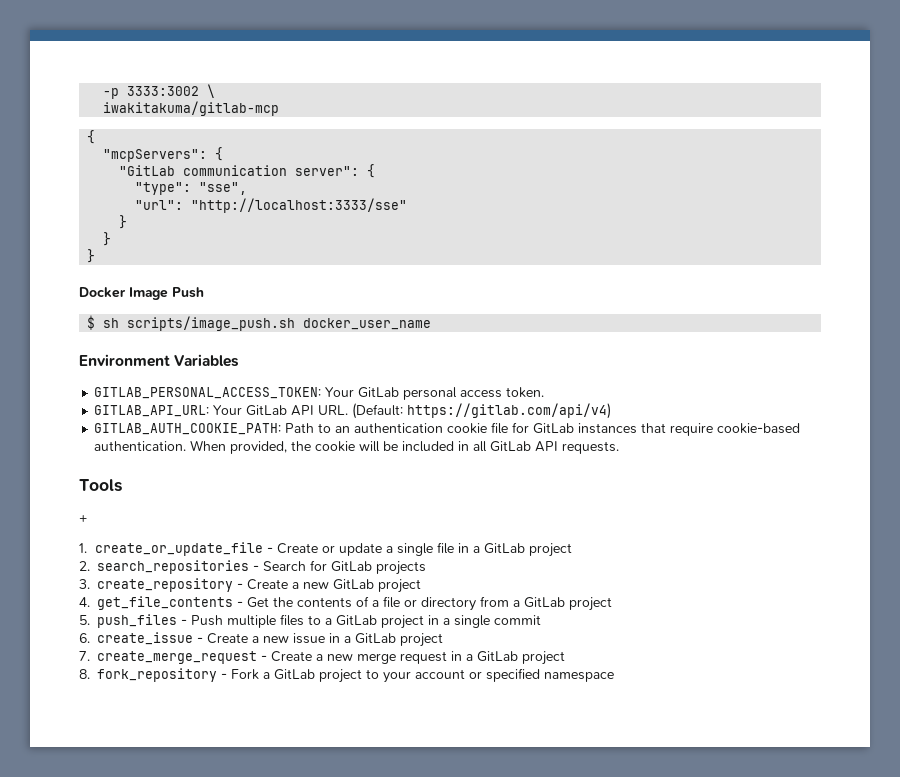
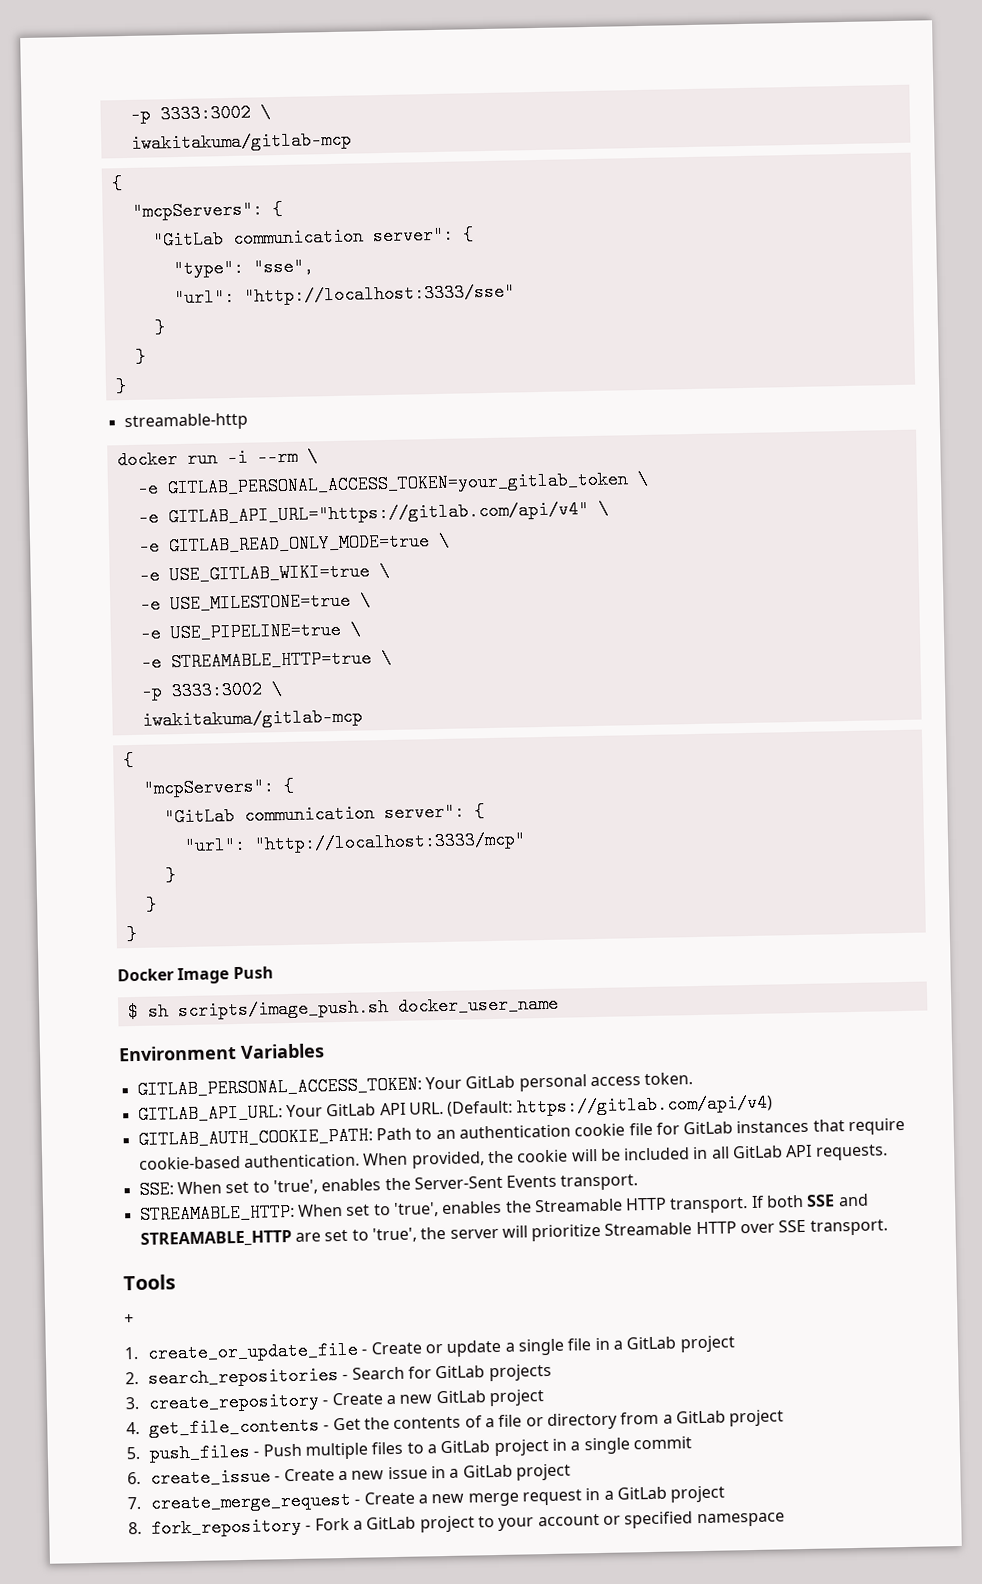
+ streamable-http
+ docker run -i --rm \
+ -e GITLAB_PERSONAL_ACCESS_TOKEN=your_gitlab_token \
+ -e GITLAB_API_URL="https://gitlab.com/api/v4" \
+ -e GITLAB_READ_ONLY_MODE=true \
+ -e USE_GITLAB_WIKI=true \
+ -e USE_MILESTONE=true \
+ -e USE_PIPELINE=true \
+ -e STREAMABLE_HTTP=true \
+ -p 3333:3002 \
+ iwakitakuma/gitlab-mcp
+ {
+ "mcpServers": {
+ "GitLab communication server": {
+ "url": "http://localhost:3333/mcp"
+ }
+ }
+ }
+ SSE: When set to 'true', enables the Server-Sent Events transport.
+ STREAMABLE_HTTP: When set to 'true', enables the Streamable HTTP transport. If both SSE and STREAMABLE_HTTP are set to 'true', the server will prioritize Streamable HTTP over SSE transport.

